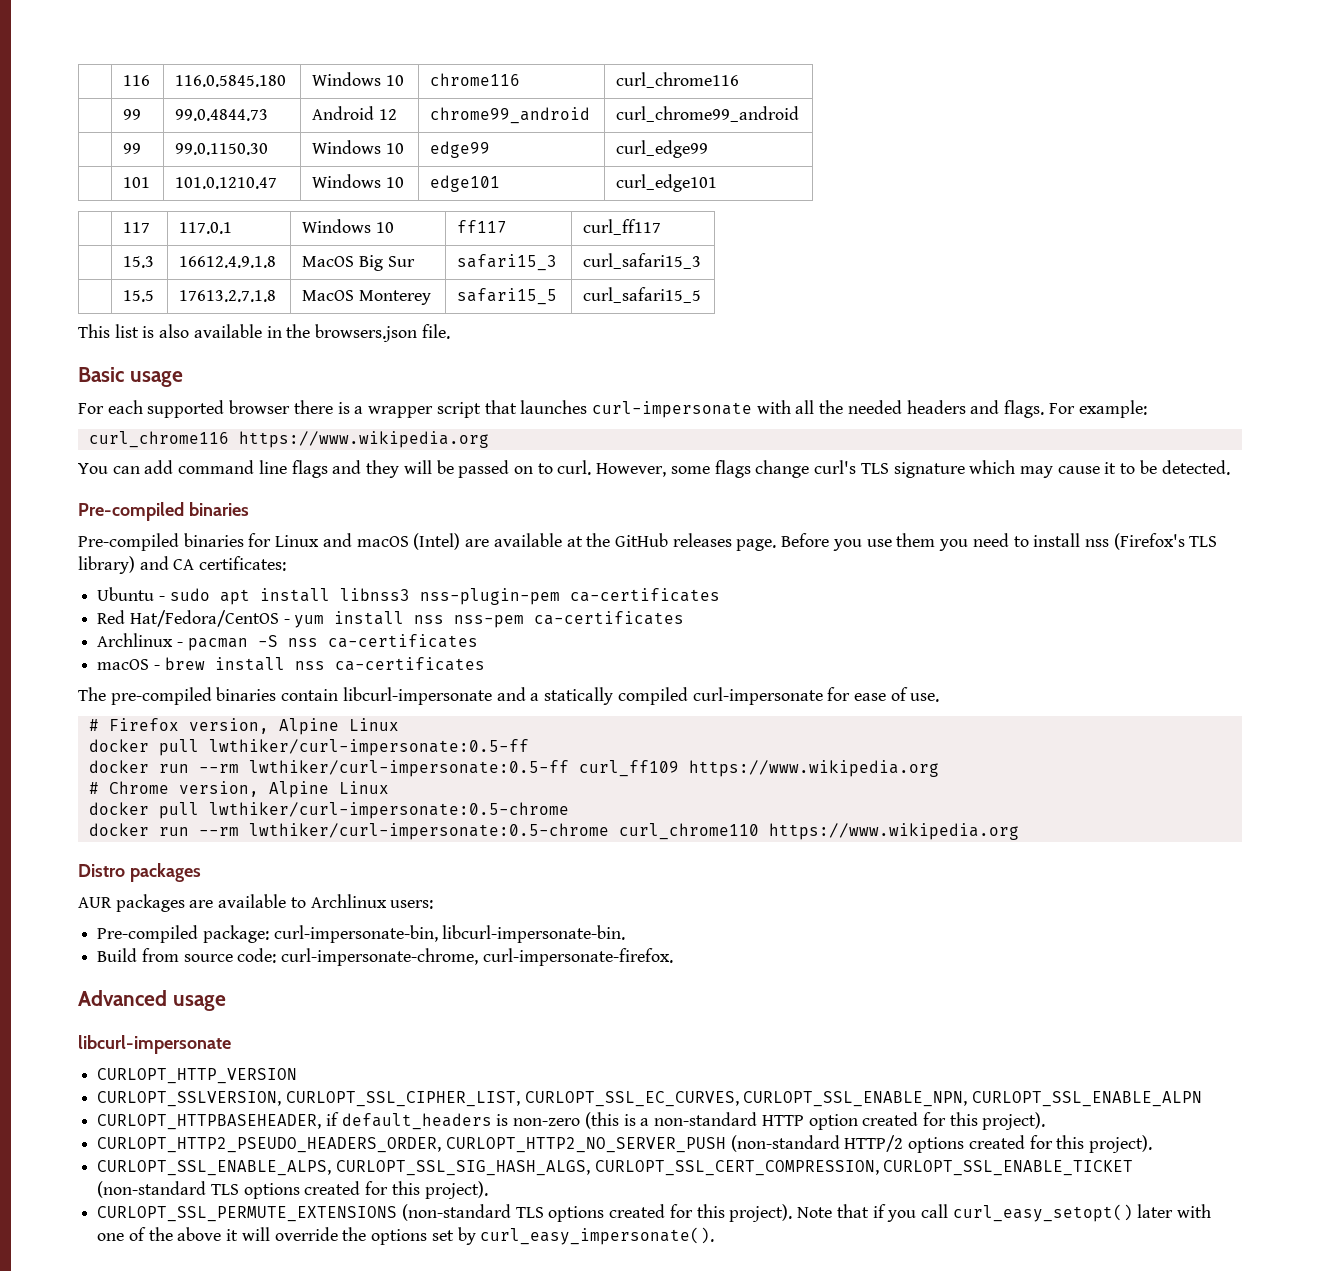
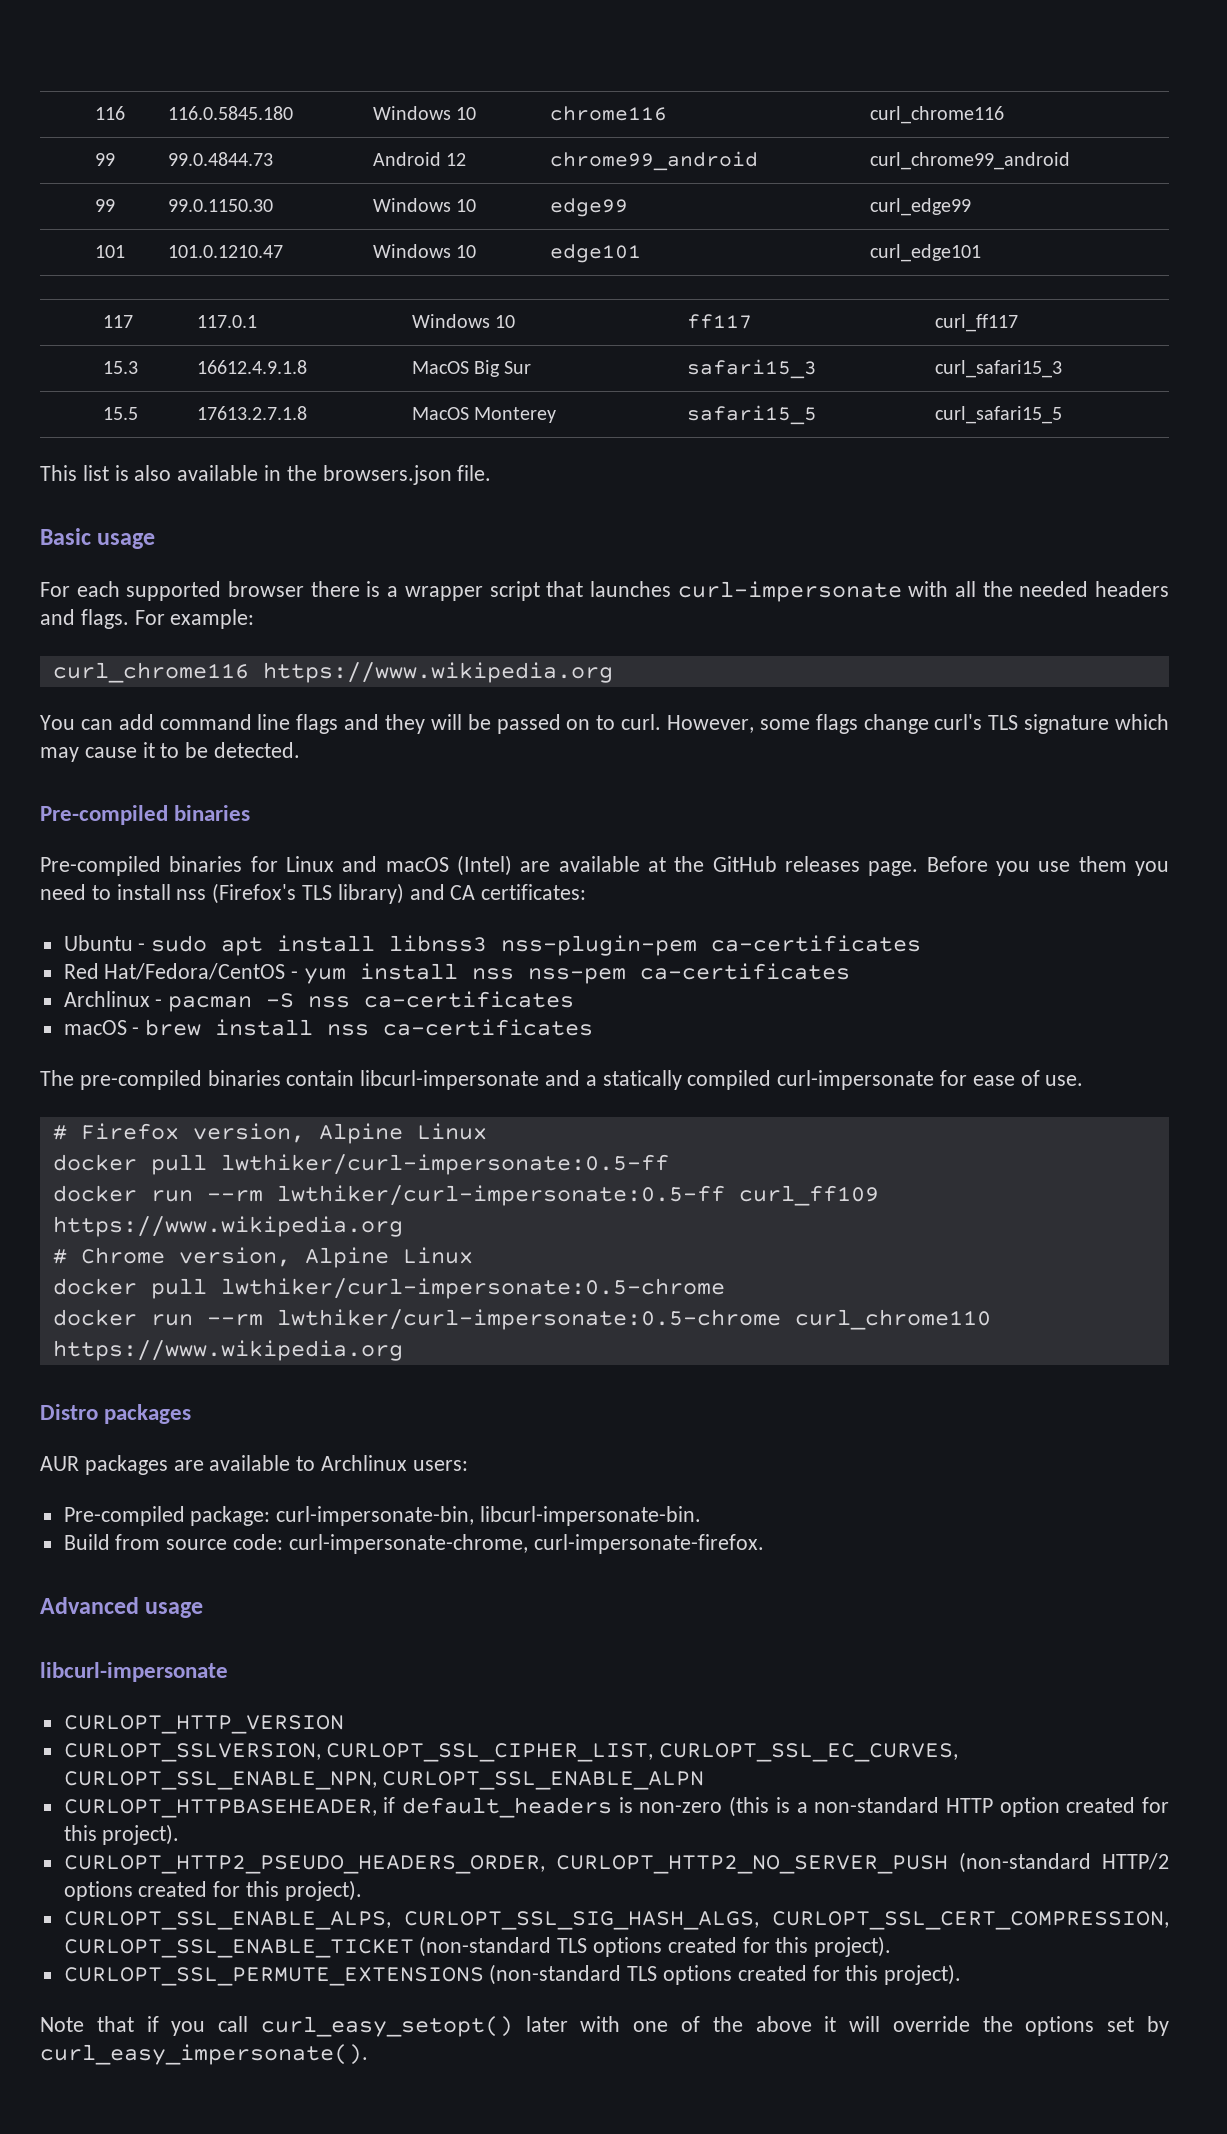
- CURLOPT_SSL_PERMUTE_EXTENSIONS (non-standard TLS options created for this project). Note that if you call curl_easy_setopt() later with one of the above it will override the options set by curl_easy_impersonate().
+ CURLOPT_SSL_PERMUTE_EXTENSIONS (non-standard TLS options created for this project).
+ Note that if you call curl_easy_setopt() later with one of the above it will override the options set by curl_easy_impersonate().

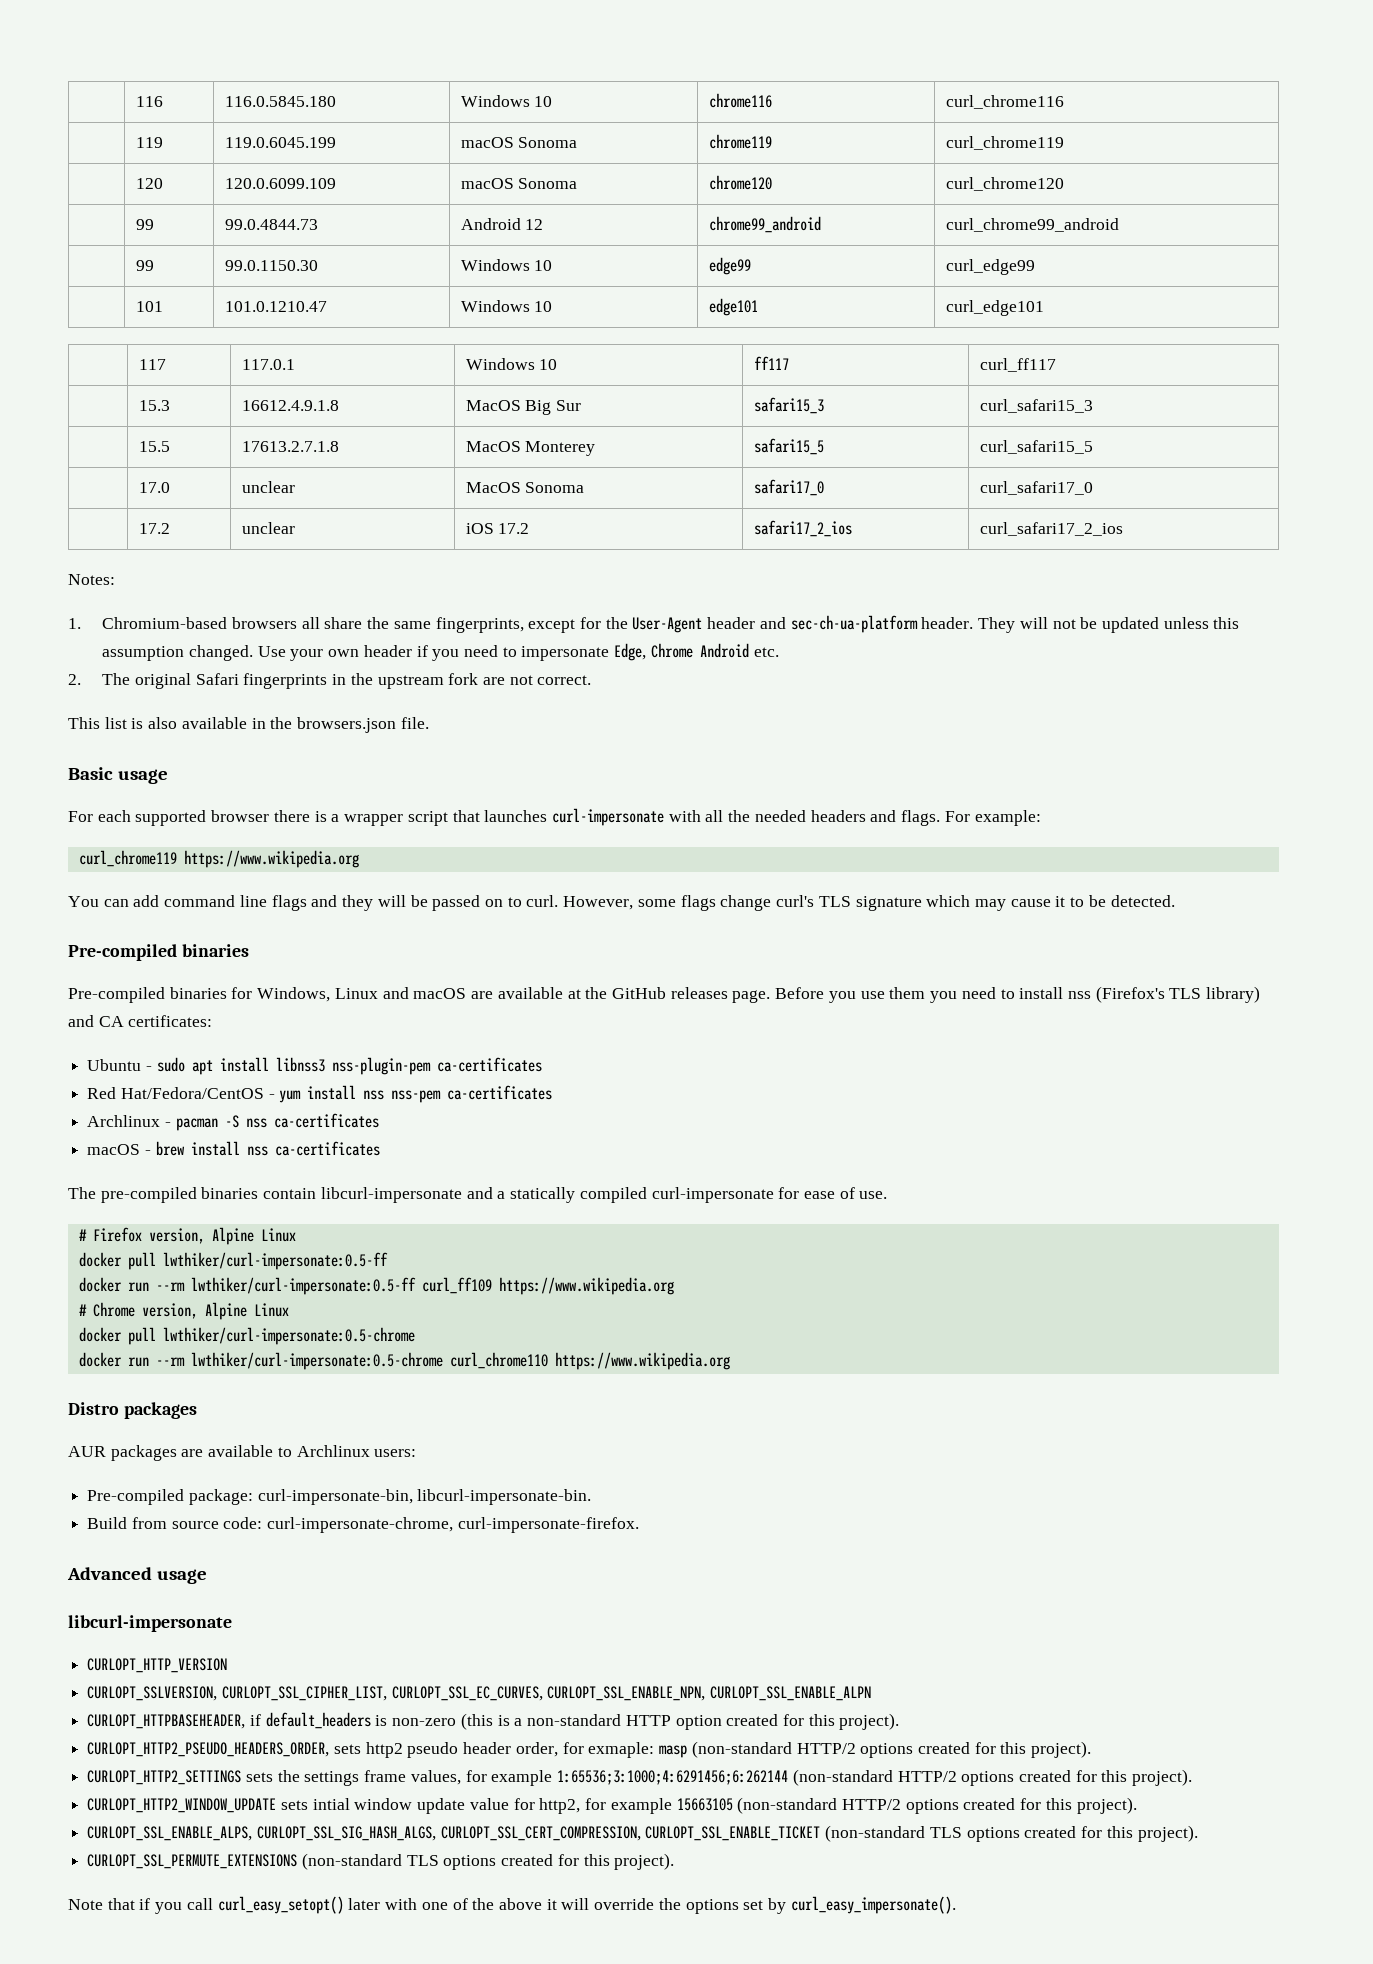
+ | 119 | 119.0.6045.199 | macOS Sonoma | chrome119 | curl_chrome119
+ | 120 | 120.0.6099.109 | macOS Sonoma | chrome120 | curl_chrome120
+ | 17.0 | unclear | MacOS Sonoma | safari17_0 | curl_safari17_0
+ | 17.2 | unclear | iOS 17.2 | safari17_2_ios | curl_safari17_2_ios
+ Notes:
+ 1. Chromium-based browsers all share the same fingerprints, except for the User-Agent header and sec-ch-ua-platform header. They will not be updated unless this assumption changed. Use your own header if you need to impersonate Edge, Chrome Android etc.
+ 2. The original Safari fingerprints in the upstream fork are not correct.
- curl_chrome116 https://www.wikipedia.org
+ curl_chrome119 https://www.wikipedia.org
- Pre-compiled binaries for Linux and macOS (Intel) are available at the GitHub releases page.
+ Pre-compiled binaries for Windows, Linux and macOS are available at the GitHub releases page.
- CURLOPT_HTTP2_PSEUDO_HEADERS_ORDER, CURLOPT_HTTP2_NO_SERVER_PUSH (non-standard HTTP/2 options created for this project).
+ CURLOPT_HTTP2_PSEUDO_HEADERS_ORDER, sets http2 pseudo header order, for exmaple: masp (non-standard HTTP/2 options created for this project).
+ CURLOPT_HTTP2_SETTINGS sets the settings frame values, for example 1:65536;3:1000;4:6291456;6:262144 (non-standard HTTP/2 options created for this project).
+ CURLOPT_HTTP2_WINDOW_UPDATE sets intial window update value for http2, for example 15663105 (non-standard HTTP/2 options created for this project).

